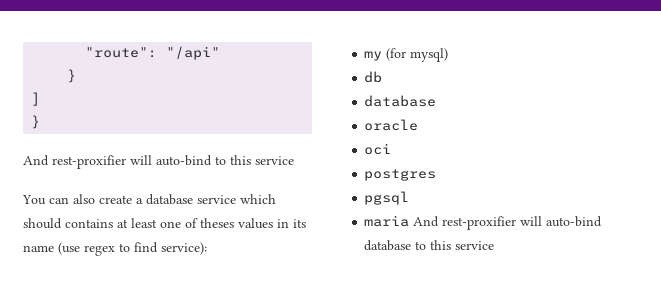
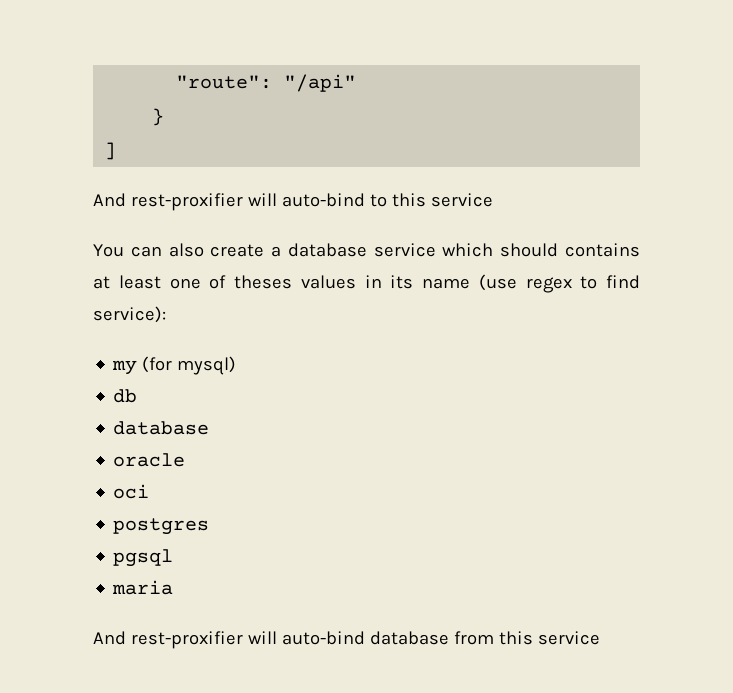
  ]
- }
- maria And rest-proxifier will auto-bind database to this service
+ maria
+ And rest-proxifier will auto-bind database from this service

